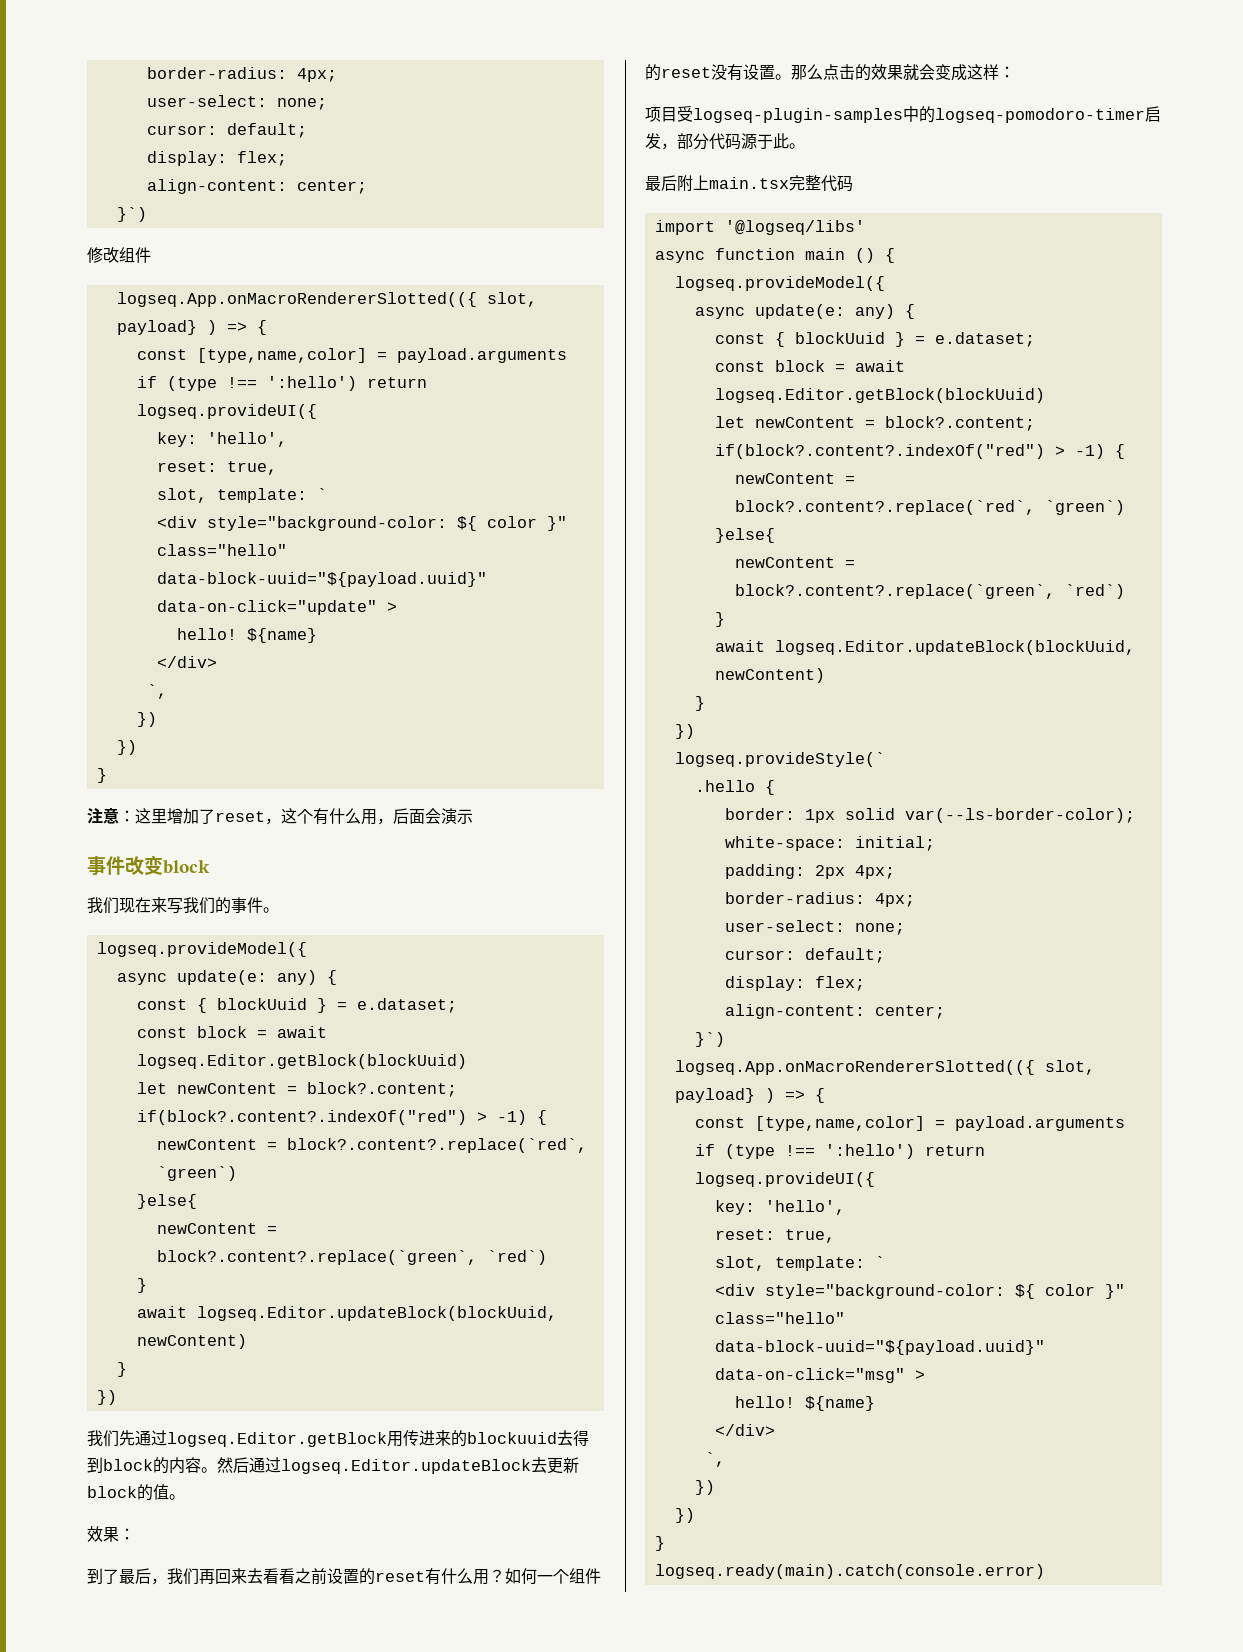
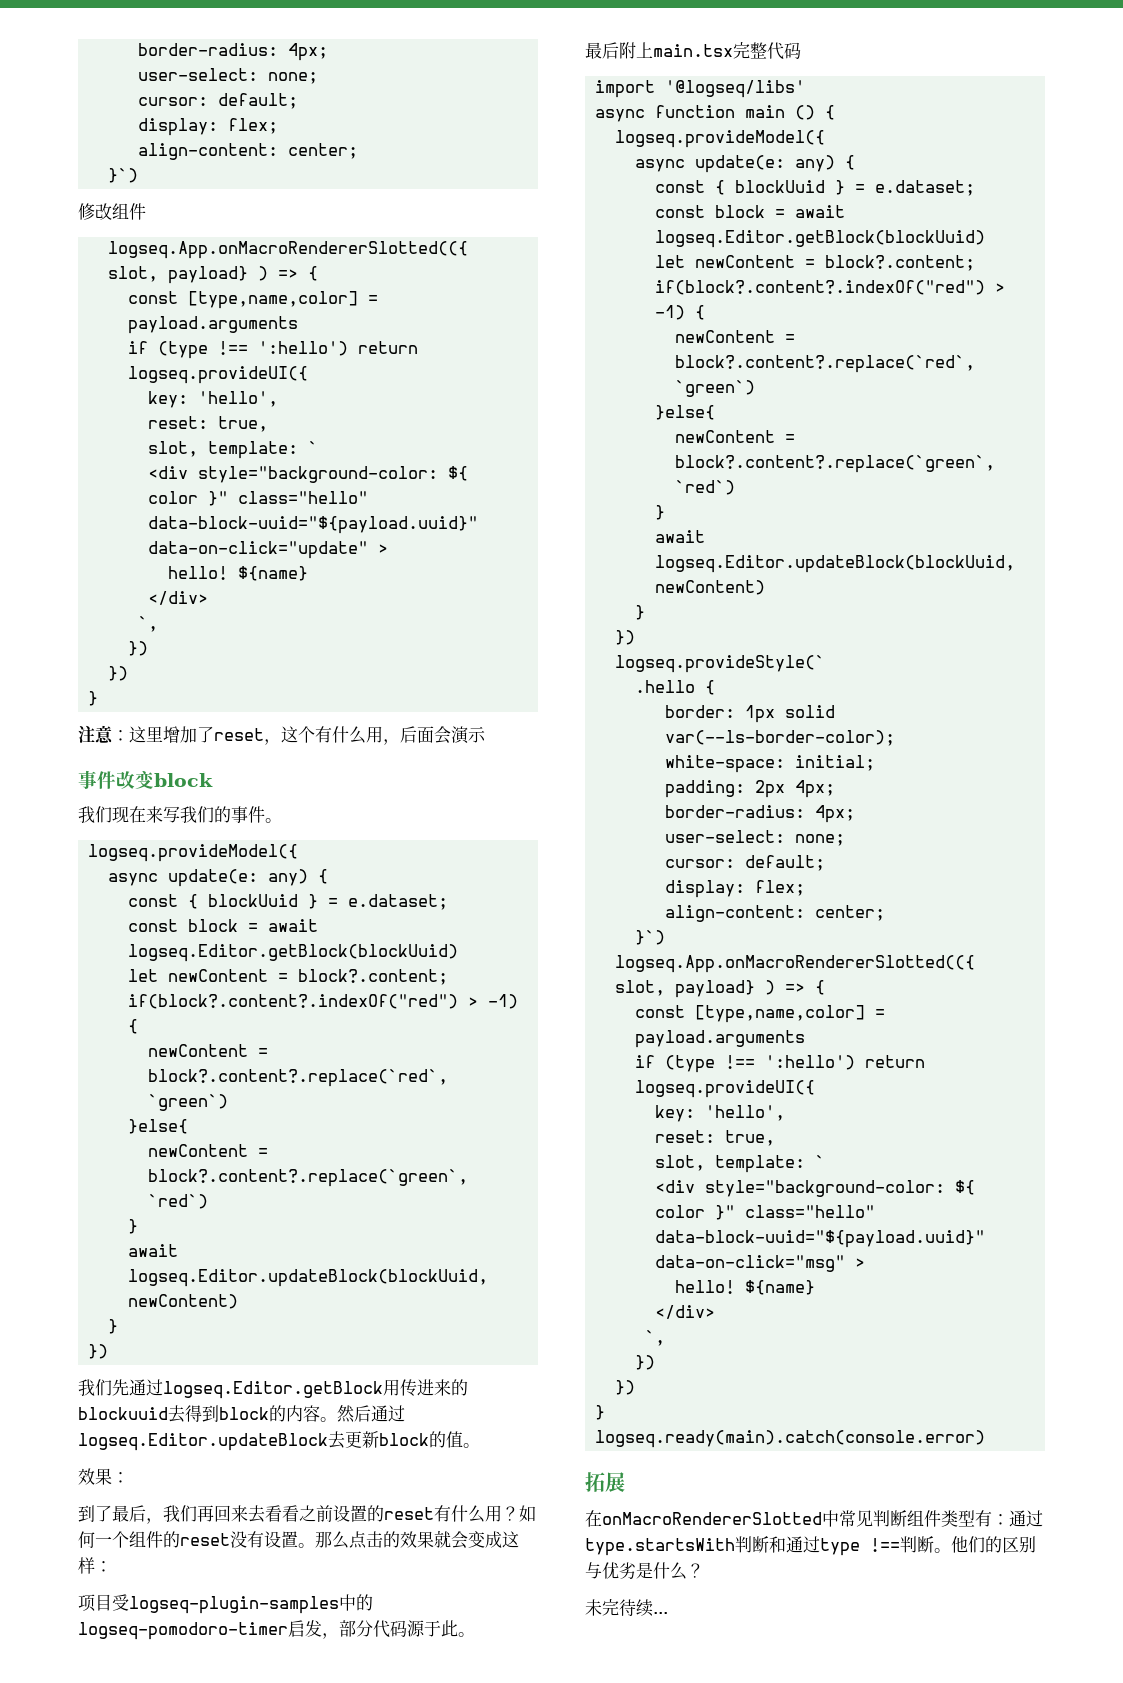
+ 拓展
+ 在onMacroRendererSlotted中常见判断组件类型有：通过type.startsWith判断和通过type !==判断。他们的区别与优劣是什么？
+ 未完待续...

